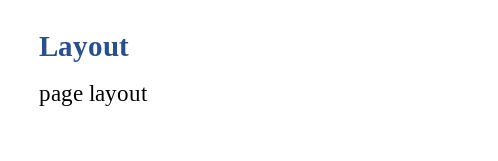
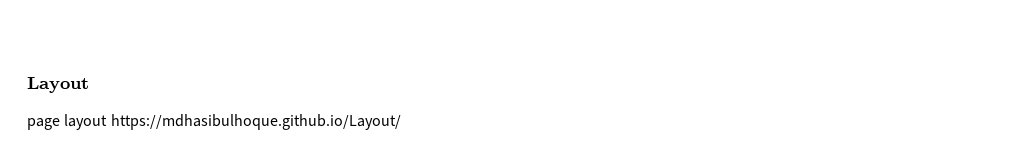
- page layout
+ page layout https://mdhasibulhoque.github.io/Layout/

